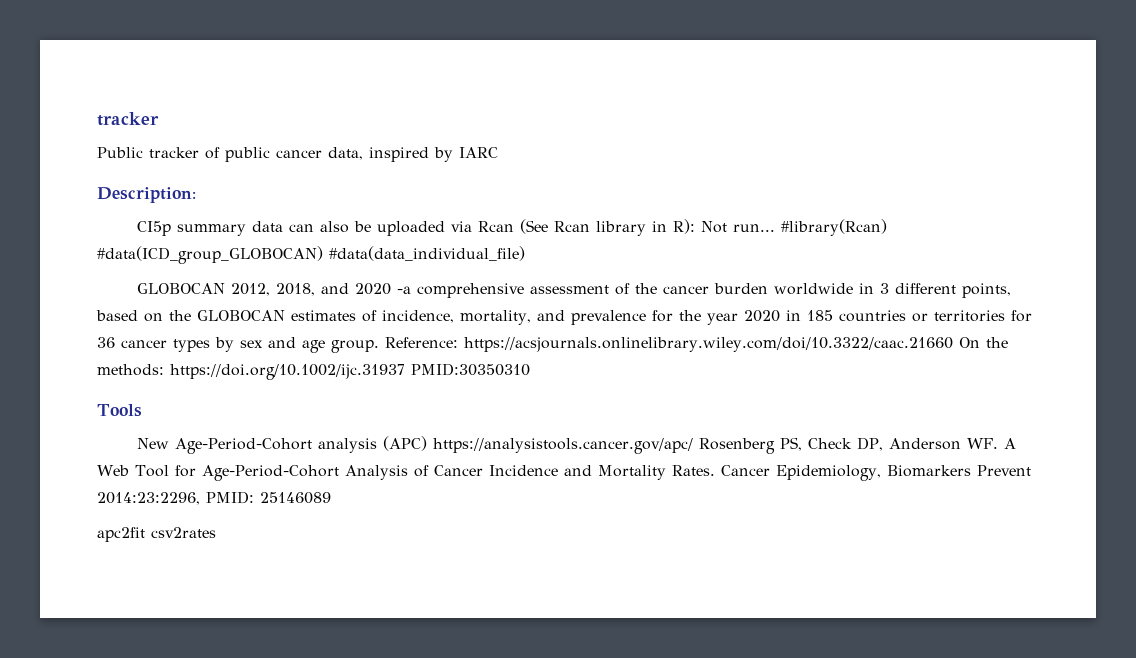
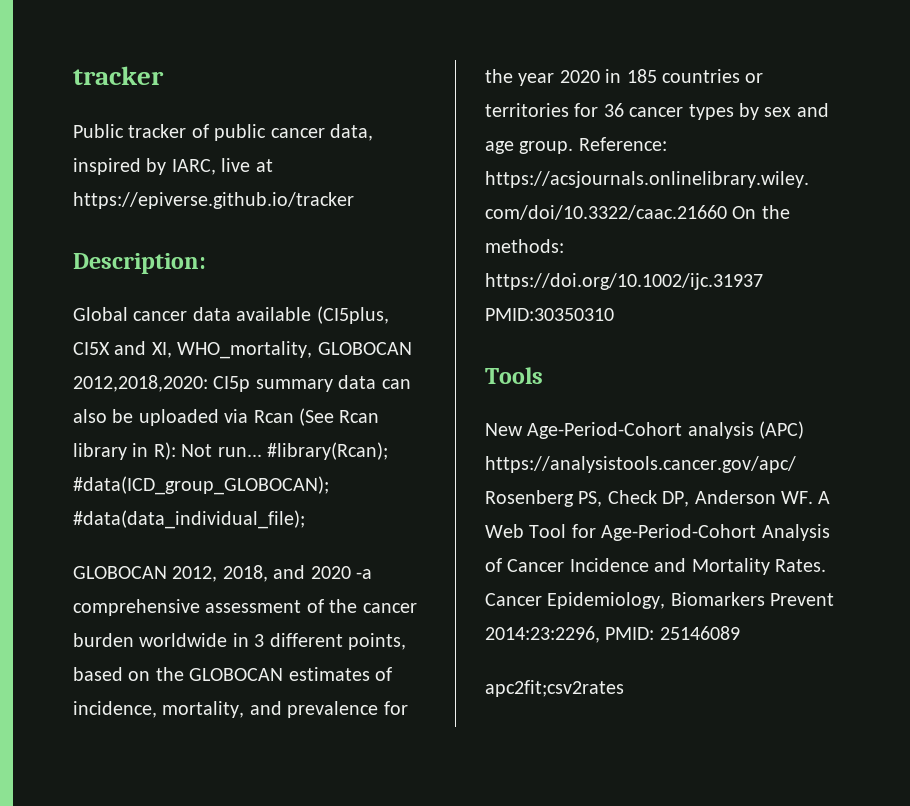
- Public tracker of public cancer data, inspired by IARC
+ Public tracker of public cancer data, inspired by IARC, live at https://epiverse.github.io/tracker
  Description:
- CI5p summary data can also be uploaded via Rcan (See Rcan library in R): Not run...
+ Global cancer data available (CI5plus, CI5X and XI, WHO_mortality, GLOBOCAN 2012,2018,2020: CI5p summary data can also be uploaded via Rcan (See Rcan library in R): Not run...
- #library(Rcan) #data(ICD_group_GLOBOCAN) #data(data_individual_file)
+ #library(Rcan); #data(ICD_group_GLOBOCAN); #data(data_individual_file);
- apc2fit csv2rates
+ apc2fit;csv2rates

